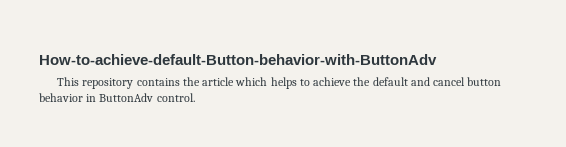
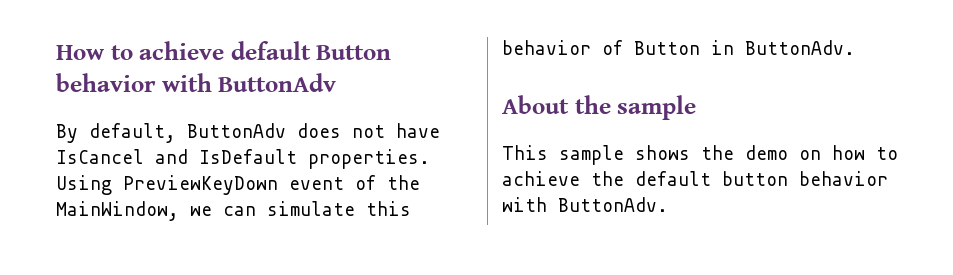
- How-to-achieve-default-Button-behavior-with-ButtonAdv
- This repository contains the article which helps to achieve the default and cancel button behavior in ButtonAdv control.
+ How to achieve default Button behavior with ButtonAdv
+ By default, ButtonAdv does not have IsCancel and IsDefault properties. Using PreviewKeyDown event of the MainWindow, we can simulate this behavior of Button in ButtonAdv.
+ About the sample
+ This sample shows the demo on how to achieve the default button behavior with ButtonAdv.

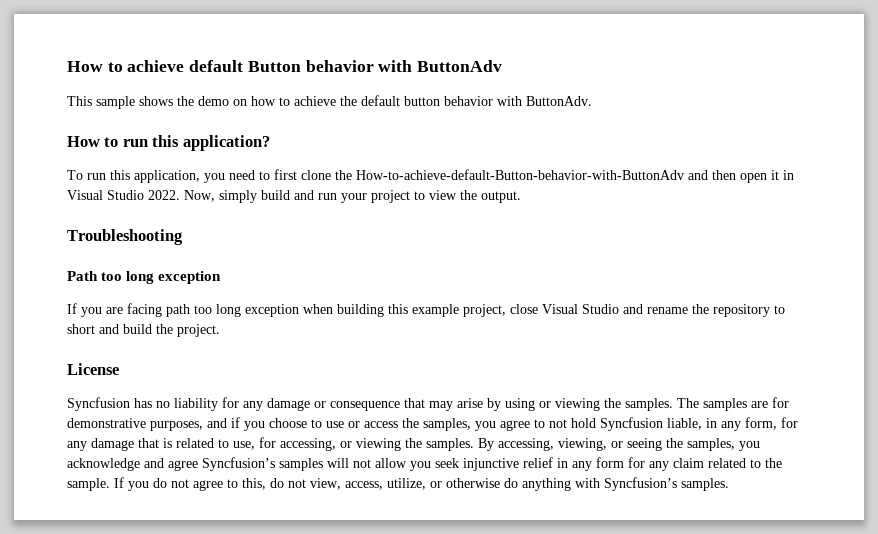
- By default, ButtonAdv does not have IsCancel and IsDefault properties. Using PreviewKeyDown event of the MainWindow, we can simulate this behavior of Button in ButtonAdv.
- About the sample
+ How to run this application?
+ To run this application, you need to first clone the How-to-achieve-default-Button-behavior-with-ButtonAdv and then open it in Visual Studio 2022. Now, simply build and run your project to view the output.
+ Troubleshooting
+ Path too long exception
+ If you are facing path too long exception when building this example project, close Visual Studio and rename the repository to short and build the project.
+ License
+ Syncfusion has no liability for any damage or consequence that may arise by using or viewing the samples. The samples are for demonstrative purposes, and if you choose to use or access the samples, you agree to not hold Syncfusion liable, in any form, for any damage that is related to use, for accessing, or viewing the samples. By accessing, viewing, or seeing the samples, you acknowledge and agree Syncfusion’s samples will not allow you seek injunctive relief in any form for any claim related to the sample. If you do not agree to this, do not view, access, utilize, or otherwise do anything with Syncfusion’s samples.

